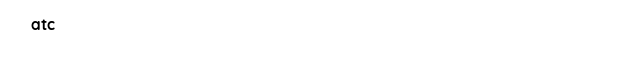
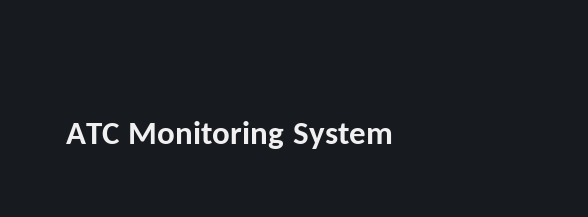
- atc
+ ATC Monitoring System

